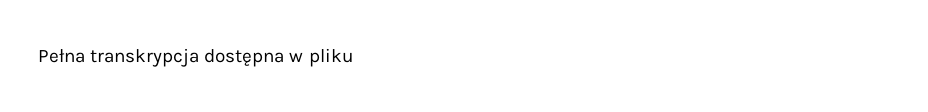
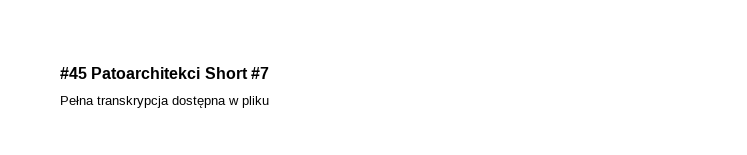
+ #45 Patoarchitekci Short #7

